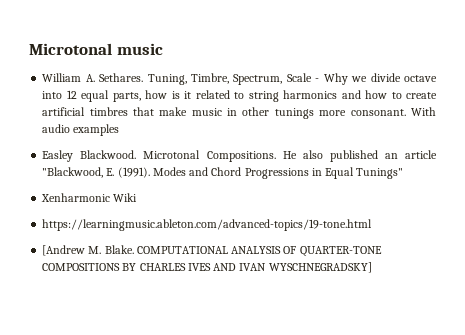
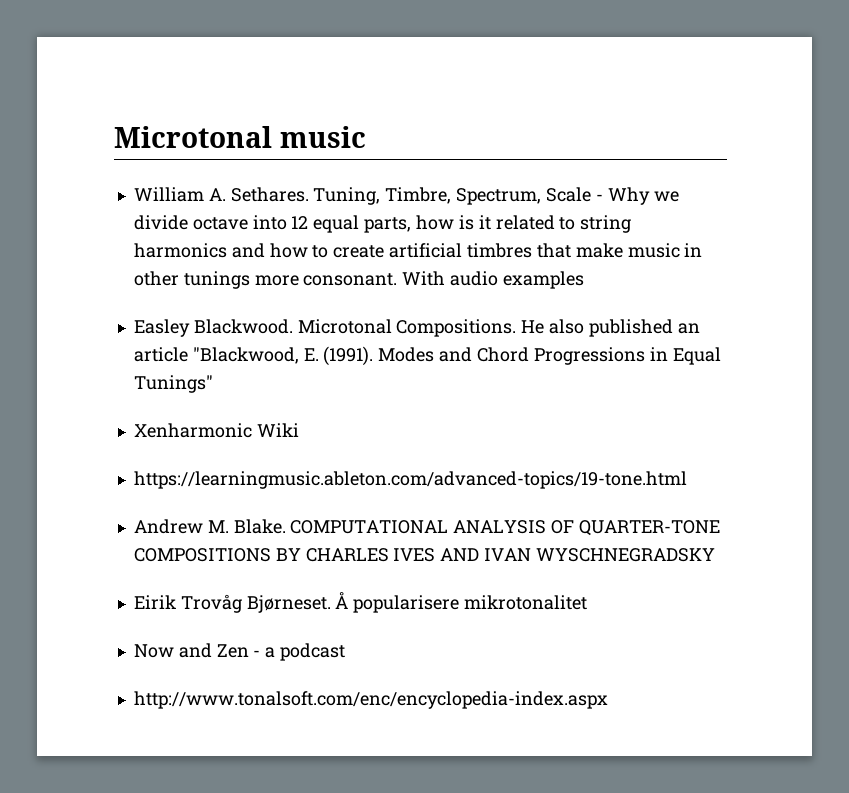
- [Andrew M. Blake.
+ Andrew M. Blake.
- COMPUTATIONAL ANALYSIS OF QUARTER-TONE COMPOSITIONS BY CHARLES IVES AND IVAN WYSCHNEGRADSKY]
+ COMPUTATIONAL ANALYSIS OF QUARTER-TONE COMPOSITIONS BY CHARLES IVES AND IVAN WYSCHNEGRADSKY
+ Eirik Trovåg Bjørneset. Å popularisere mikrotonalitet
+ Now and Zen - a podcast
+ http://www.tonalsoft.com/enc/encyclopedia-index.aspx

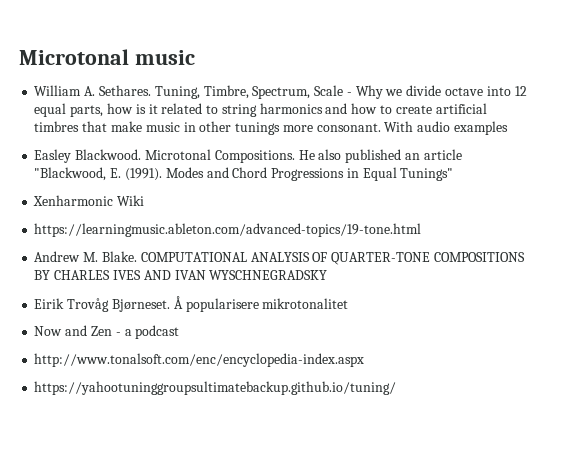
+ https://yahootuninggroupsultimatebackup.github.io/tuning/

